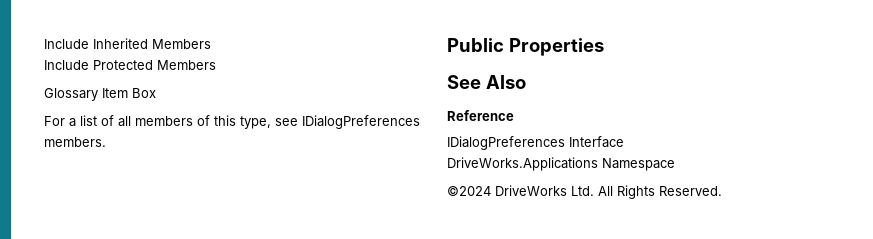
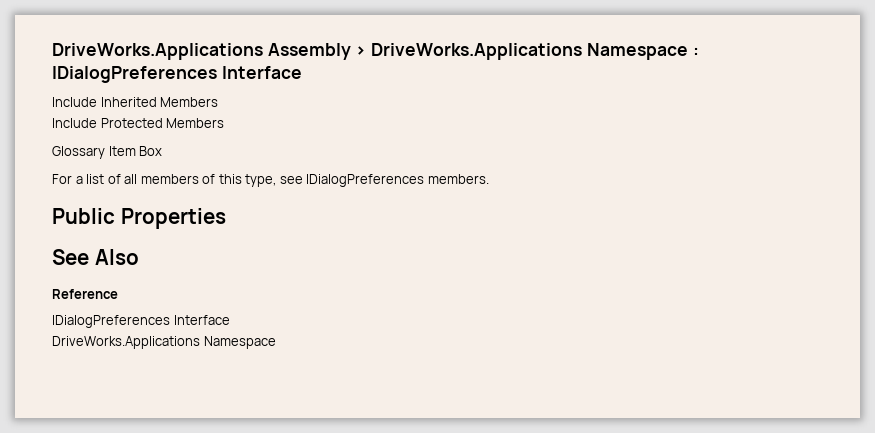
+ DriveWorks.Applications Assembly > DriveWorks.Applications Namespace : IDialogPreferences Interface
- ©2024 DriveWorks Ltd. All Rights Reserved.

